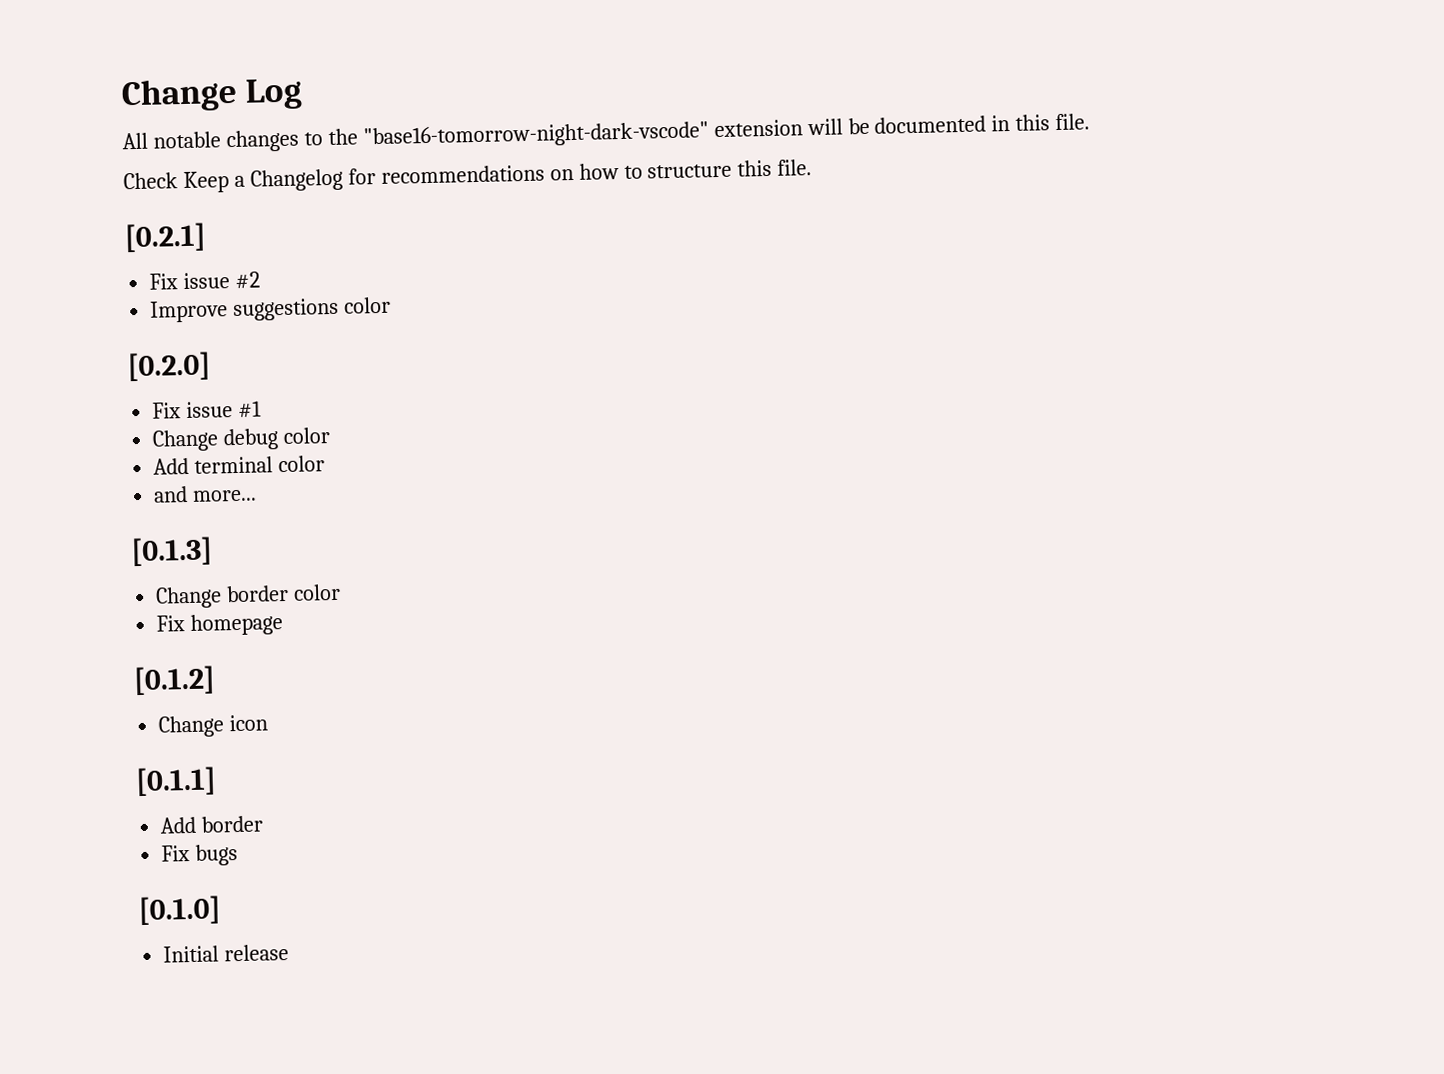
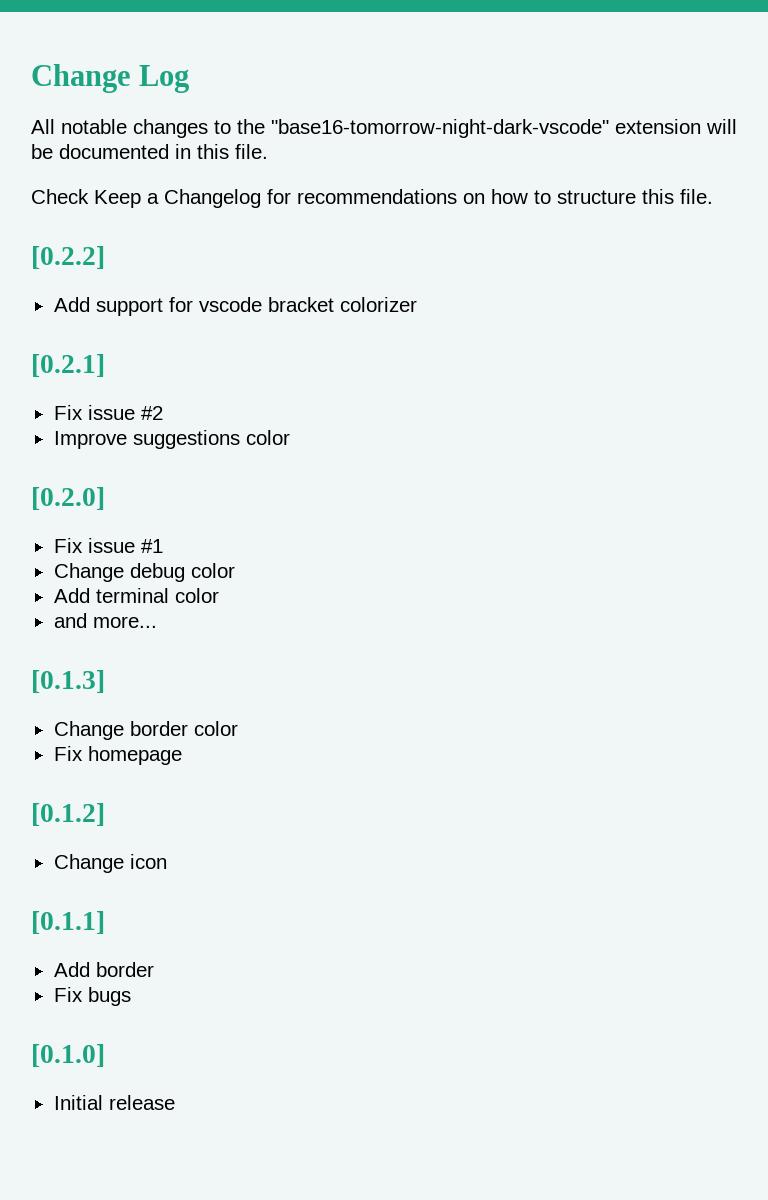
+ [0.2.2]
+ Add support for vscode bracket colorizer

